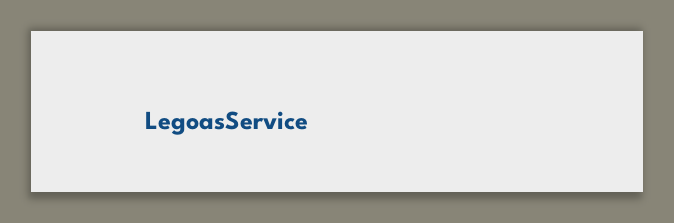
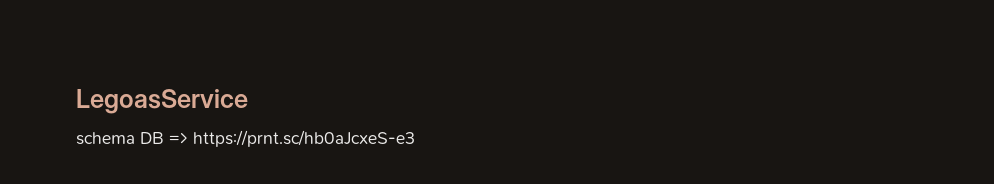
+ schema DB => https://prnt.sc/hb0aJcxeS-e3

